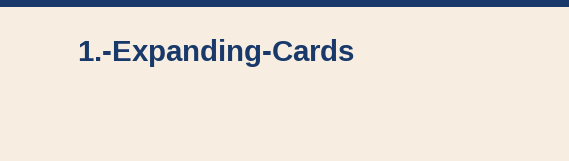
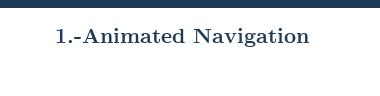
- 1.-Expanding-Cards
+ 1.-Animated Navigation

